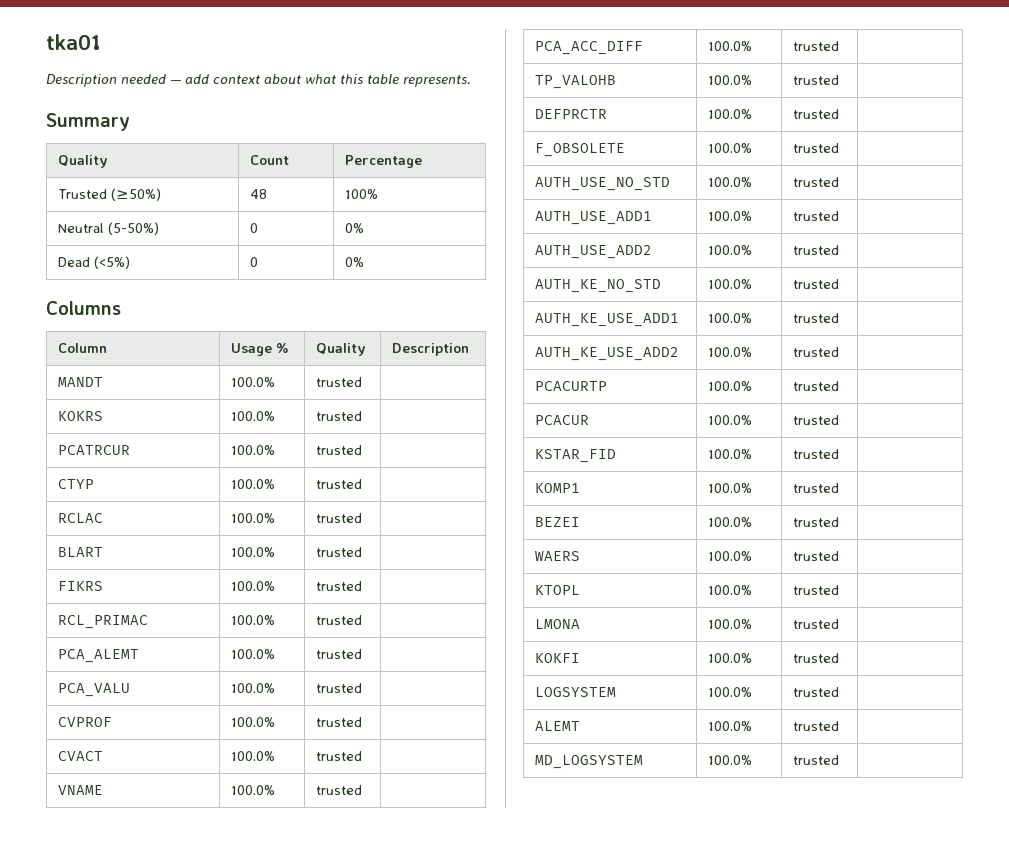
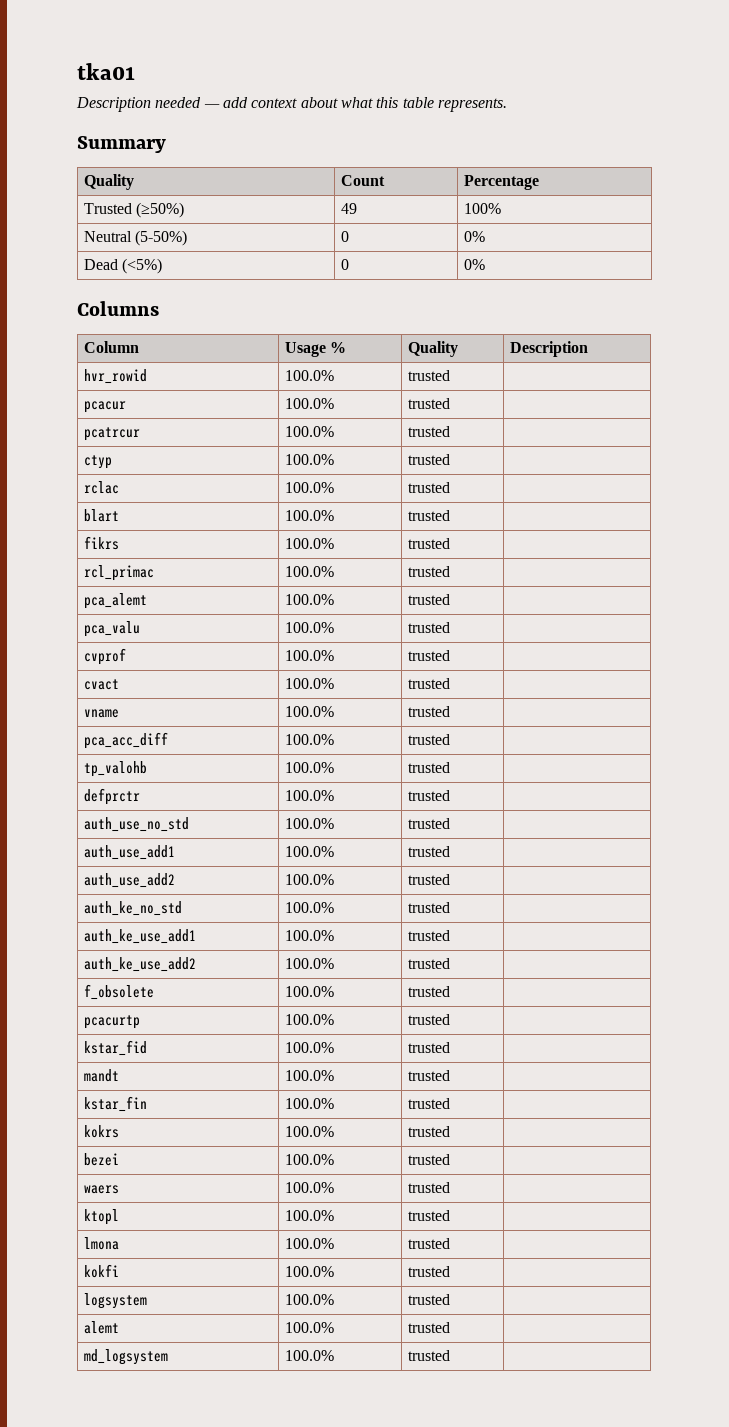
- Trusted (≥50%) | 48 | 100%
+ Trusted (≥50%) | 49 | 100%
- MANDT | 100.0% | trusted |
- KOKRS | 100.0% | trusted |
- PCATRCUR | 100.0% | trusted |
- CTYP | 100.0% | trusted |
- RCLAC | 100.0% | trusted |
- BLART | 100.0% | trusted |
- FIKRS | 100.0% | trusted |
- RCL_PRIMAC | 100.0% | trusted |
- PCA_ALEMT | 100.0% | trusted |
- PCA_VALU | 100.0% | trusted |
- CVPROF | 100.0% | trusted |
- CVACT | 100.0% | trusted |
- VNAME | 100.0% | trusted |
- PCA_ACC_DIFF | 100.0% | trusted |
- TP_VALOHB | 100.0% | trusted |
- DEFPRCTR | 100.0% | trusted |
- F_OBSOLETE | 100.0% | trusted |
- AUTH_USE_NO_STD | 100.0% | trusted |
- AUTH_USE_ADD1 | 100.0% | trusted |
- AUTH_USE_ADD2 | 100.0% | trusted |
- AUTH_KE_NO_STD | 100.0% | trusted |
- AUTH_KE_USE_ADD1 | 100.0% | trusted |
- AUTH_KE_USE_ADD2 | 100.0% | trusted |
- PCACURTP | 100.0% | trusted |
- PCACUR | 100.0% | trusted |
- KSTAR_FID | 100.0% | trusted |
- KOMP1 | 100.0% | trusted |
- BEZEI | 100.0% | trusted |
- WAERS | 100.0% | trusted |
- KTOPL | 100.0% | trusted |
- LMONA | 100.0% | trusted |
- KOKFI | 100.0% | trusted |
- LOGSYSTEM | 100.0% | trusted |
- ALEMT | 100.0% | trusted |
- MD_LOGSYSTEM | 100.0% | trusted |
+ hvr_rowid | 100.0% | trusted |
+ pcacur | 100.0% | trusted |
+ pcatrcur | 100.0% | trusted |
+ ctyp | 100.0% | trusted |
+ rclac | 100.0% | trusted |
+ blart | 100.0% | trusted |
+ fikrs | 100.0% | trusted |
+ rcl_primac | 100.0% | trusted |
+ pca_alemt | 100.0% | trusted |
+ pca_valu | 100.0% | trusted |
+ cvprof | 100.0% | trusted |
+ cvact | 100.0% | trusted |
+ vname | 100.0% | trusted |
+ pca_acc_diff | 100.0% | trusted |
+ tp_valohb | 100.0% | trusted |
+ defprctr | 100.0% | trusted |
+ auth_use_no_std | 100.0% | trusted |
+ auth_use_add1 | 100.0% | trusted |
+ auth_use_add2 | 100.0% | trusted |
+ auth_ke_no_std | 100.0% | trusted |
+ auth_ke_use_add1 | 100.0% | trusted |
+ auth_ke_use_add2 | 100.0% | trusted |
+ f_obsolete | 100.0% | trusted |
+ pcacurtp | 100.0% | trusted |
+ kstar_fid | 100.0% | trusted |
+ mandt | 100.0% | trusted |
+ kstar_fin | 100.0% | trusted |
+ kokrs | 100.0% | trusted |
+ bezei | 100.0% | trusted |
+ waers | 100.0% | trusted |
+ ktopl | 100.0% | trusted |
+ lmona | 100.0% | trusted |
+ kokfi | 100.0% | trusted |
+ logsystem | 100.0% | trusted |
+ alemt | 100.0% | trusted |
+ md_logsystem | 100.0% | trusted |

